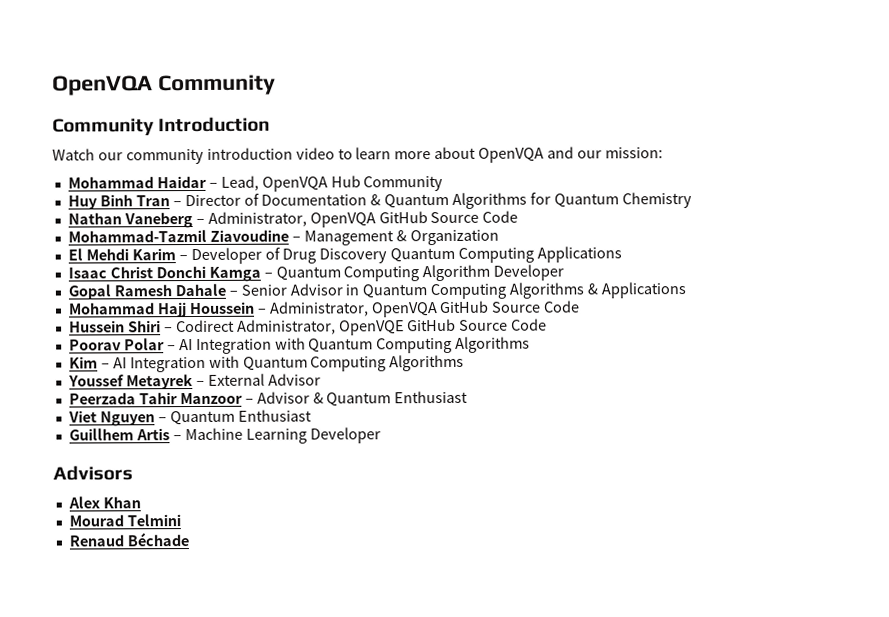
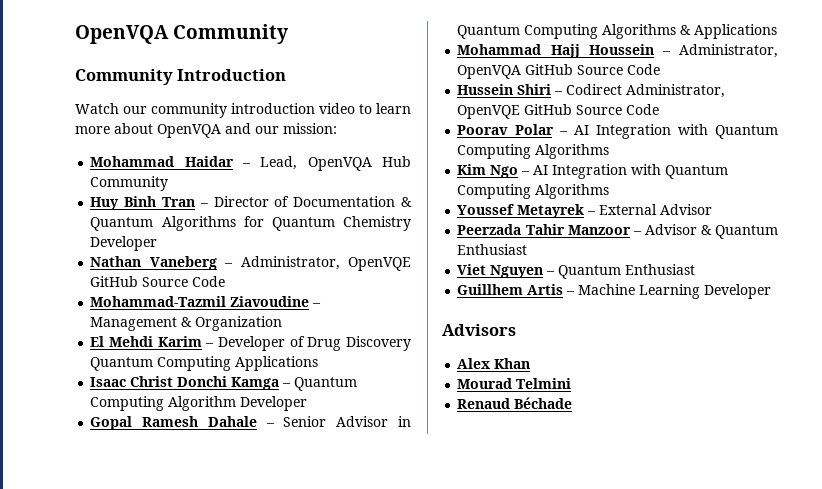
- Huy Binh Tran – Director of Documentation & Quantum Algorithms for Quantum Chemistry
+ Huy Binh Tran – Director of Documentation & Quantum Algorithms for Quantum Chemistry Developer
- Nathan Vaneberg – Administrator, OpenVQA GitHub Source Code
+ Nathan Vaneberg – Administrator, OpenVQE GitHub Source Code
- Kim – AI Integration with Quantum Computing Algorithms
+ Kim Ngo – AI Integration with Quantum Computing Algorithms

